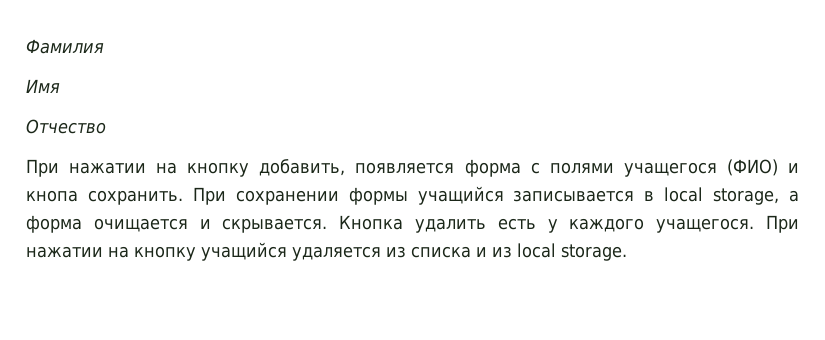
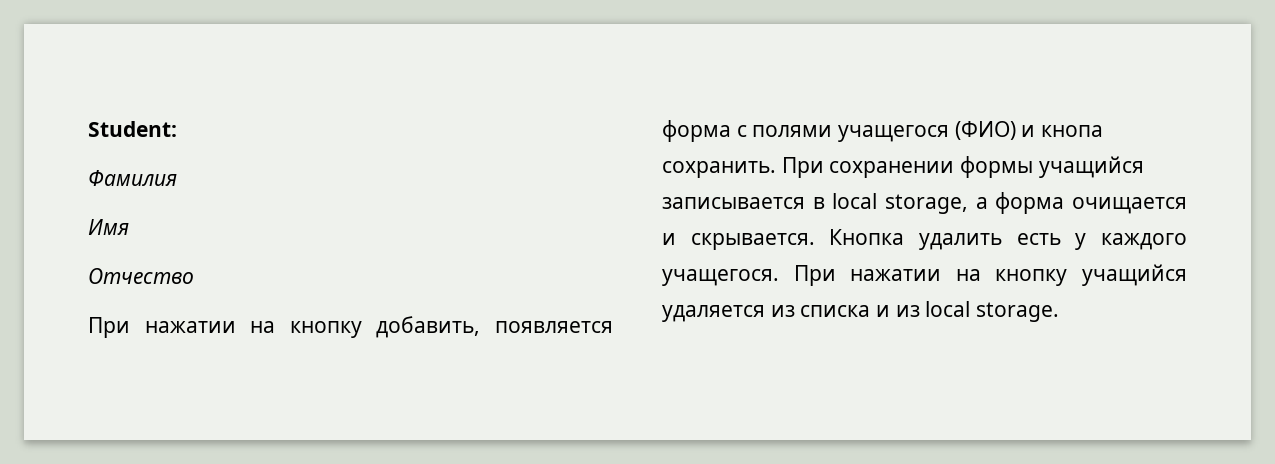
+ Student:

